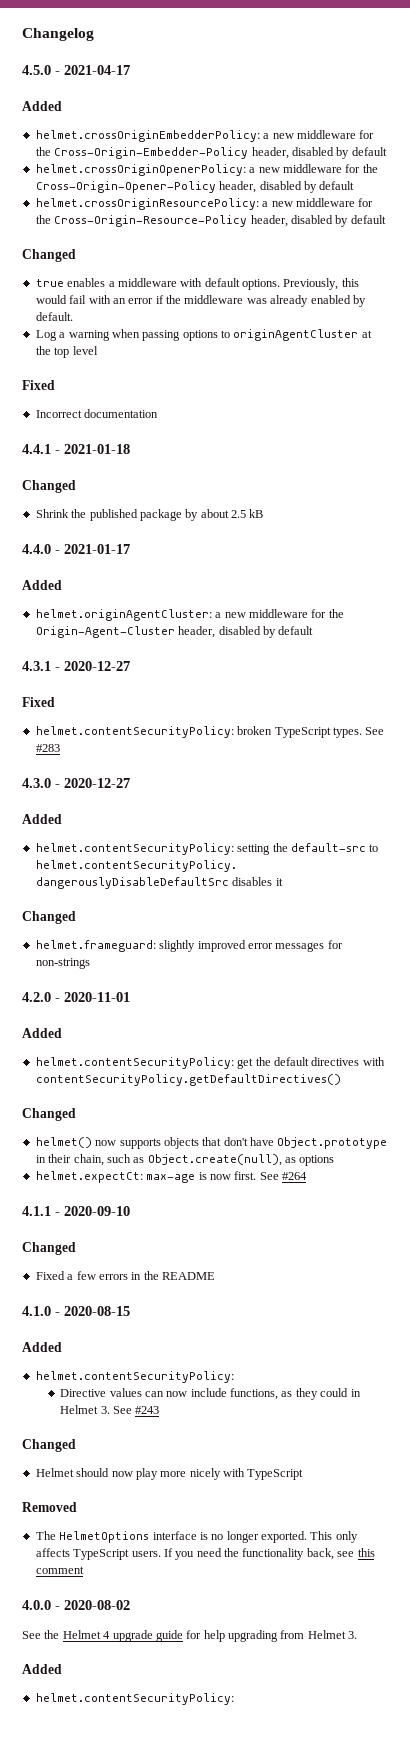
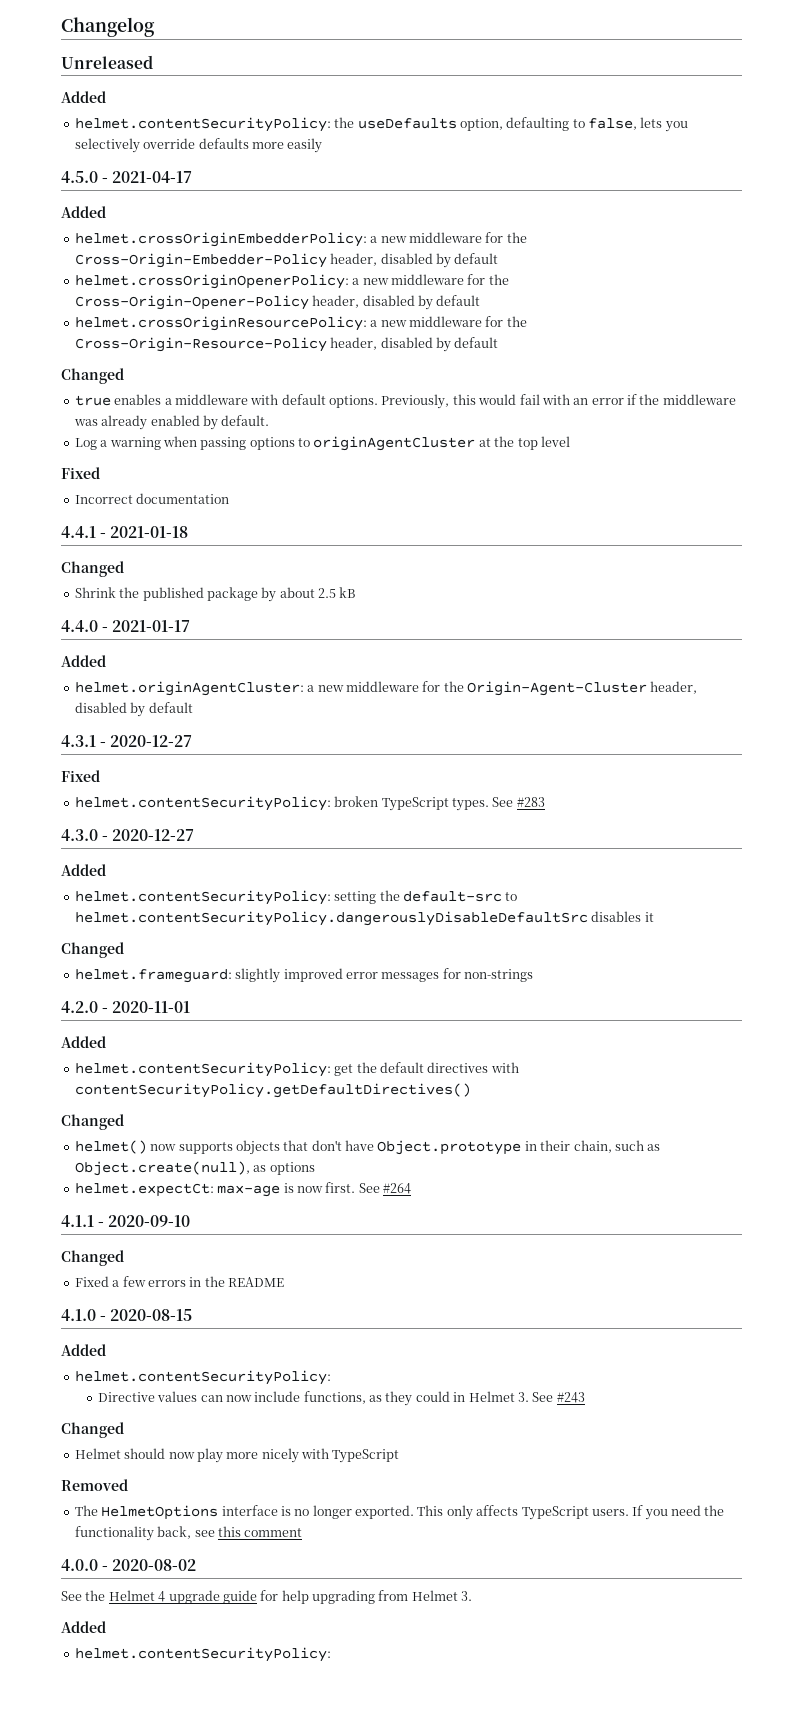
+ Unreleased
+ Added
+ helmet.contentSecurityPolicy: the useDefaults option, defaulting to false, lets you selectively override defaults more easily

